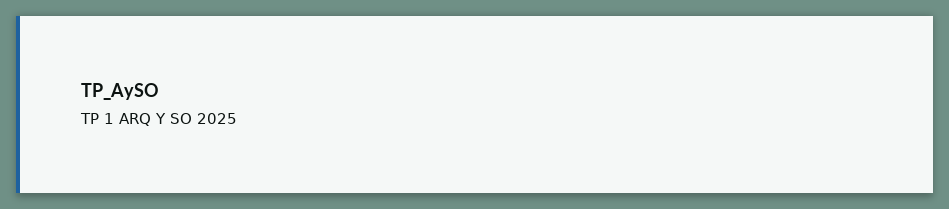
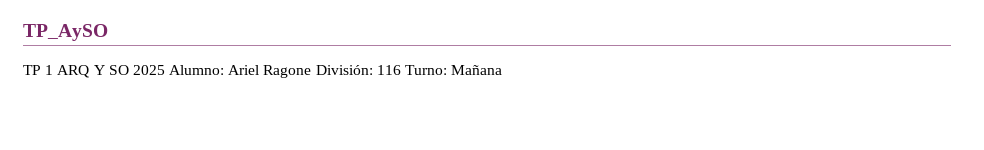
- TP 1 ARQ Y SO 2025
+ TP 1 ARQ Y SO 2025 Alumno: Ariel Ragone División: 116 Turno: Mañana

